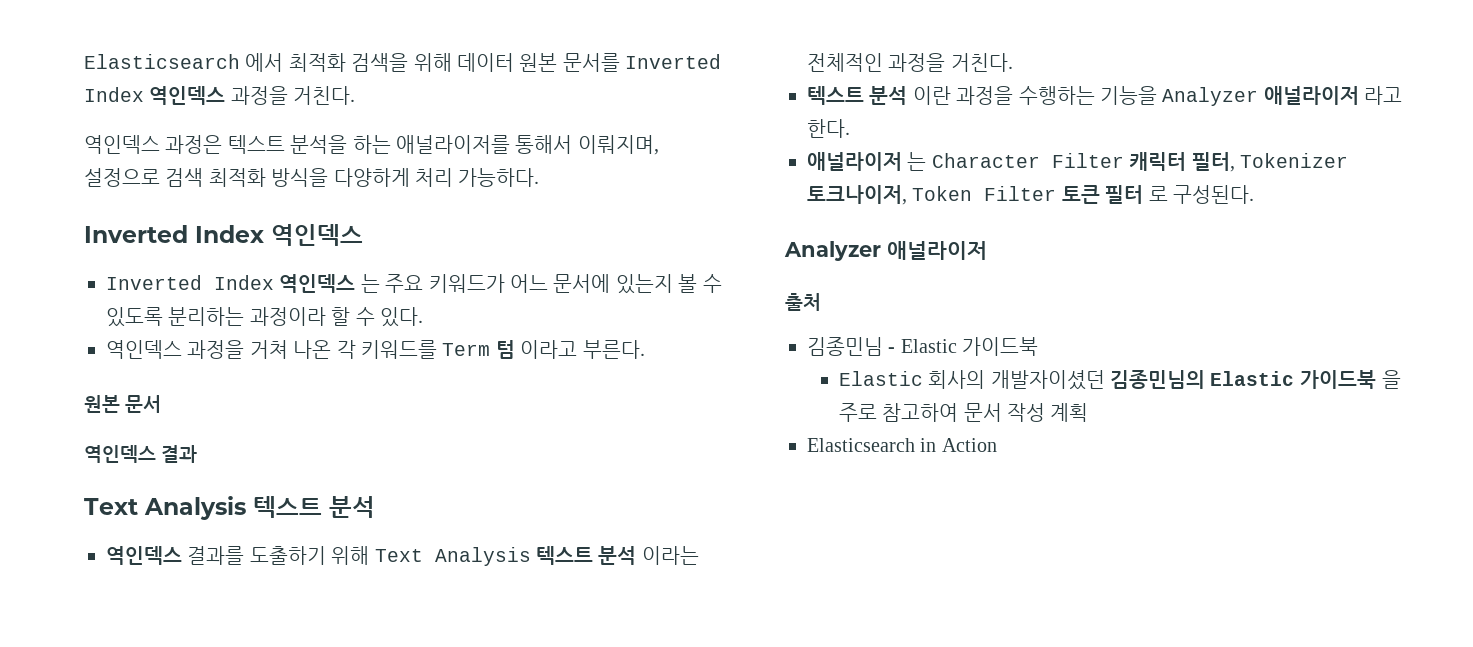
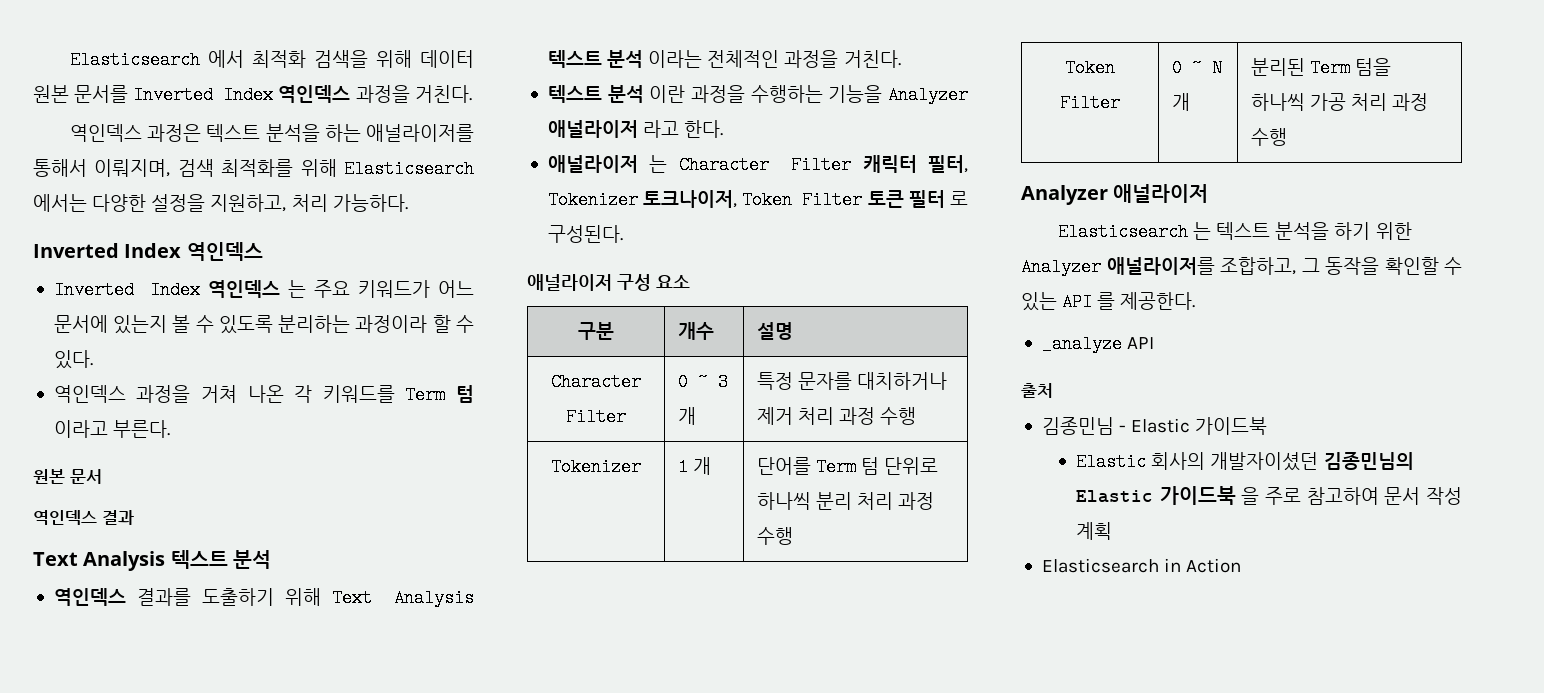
- 역인덱스 과정은 텍스트 분석을 하는 애널라이저를 통해서 이뤄지며, 설정으로 검색 최적화 방식을 다양하게 처리 가능하다.
+ 역인덱스 과정은 텍스트 분석을 하는 애널라이저를 통해서 이뤄지며, 검색 최적화를 위해 Elasticsearch 에서는 다양한 설정을 지원하고, 처리 가능하다.
  애널라이저 는 Character Filter 캐릭터 필터, Tokenizer 토크나이저, Token Filter 토큰 필터 로 구성된다.
+ 애널라이저 구성 요소
+ 구분 | 개수 | 설명
+ Character Filter | 0 ~ 3 개 | 특정 문자를 대치하거나 제거 처리 과정 수행
+ Tokenizer | 1 개 | 단어를 Term 텀 단위로 하나씩 분리 처리 과정 수행
+ Token Filter | 0 ~ N 개 | 분리된 Term 텀을 하나씩 가공 처리 과정 수행
  Analyzer 애널라이저
+ Elasticsearch 는 텍스트 분석을 하기 위한 Analyzer 애널라이저를 조합하고, 그 동작을 확인할 수 있는 API 를 제공한다.
+ _analyze API

